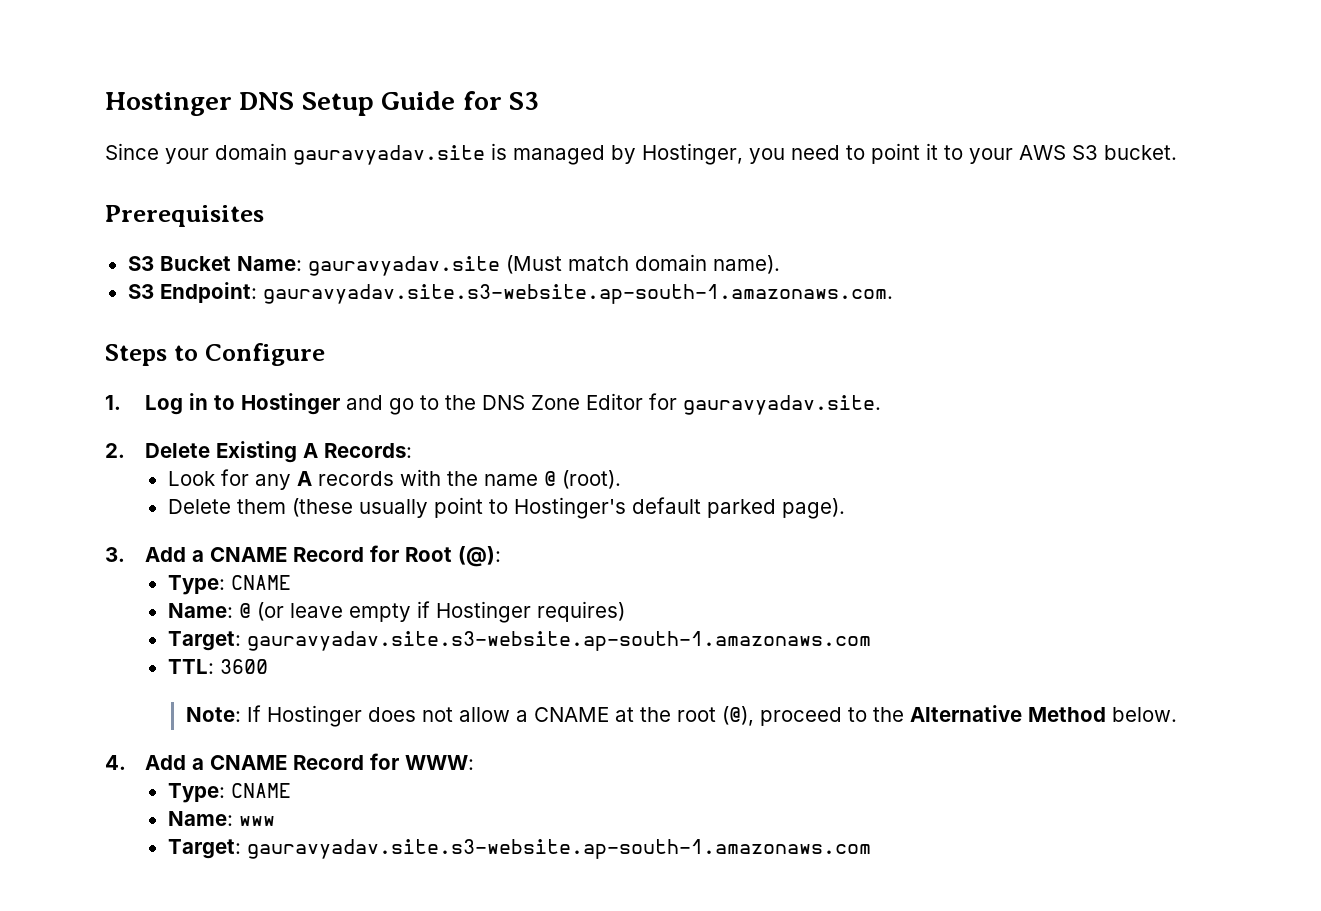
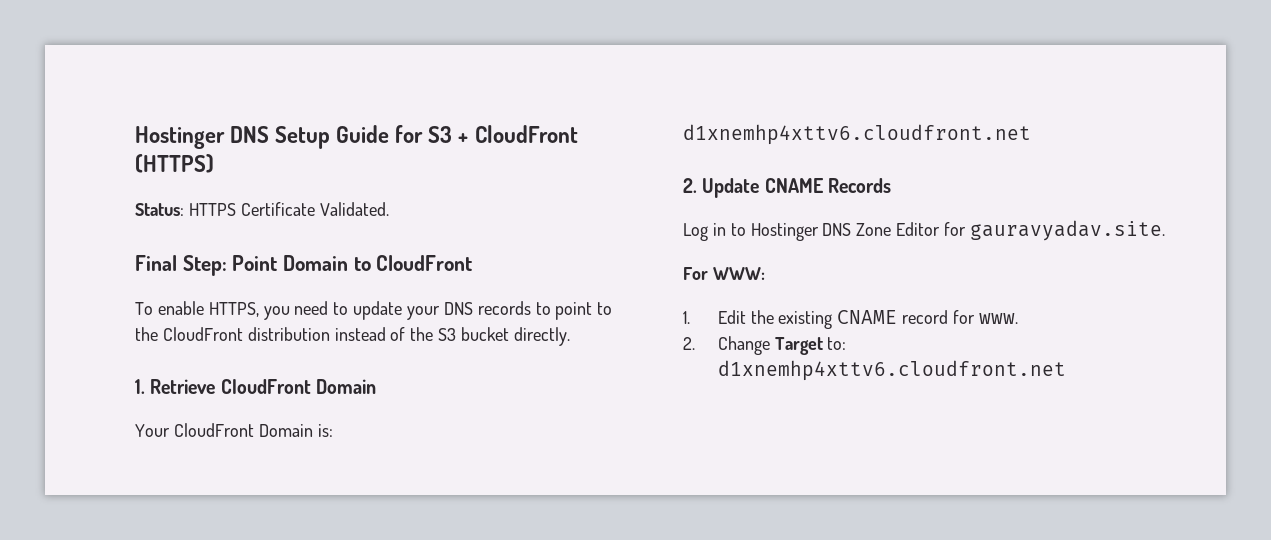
- Hostinger DNS Setup Guide for S3
- Since your domain gauravyadav.site is managed by Hostinger, you need to point it to your AWS S3 bucket.
- Prerequisites
- S3 Bucket Name: gauravyadav.site (Must match domain name).
- S3 Endpoint: gauravyadav.site.s3-website.ap-south-1.amazonaws.com.
- Steps to Configure
- 1. Log in to Hostinger and go to the DNS Zone Editor for gauravyadav.site.
+ Hostinger DNS Setup Guide for S3 + CloudFront (HTTPS)
+ Status: HTTPS Certificate Validated.
+ Final Step: Point Domain to CloudFront
+ To enable HTTPS, you need to update your DNS records to point to the CloudFront distribution instead of the S3 bucket directly.
+ 1. Retrieve CloudFront Domain
+ Your CloudFront Domain is: d1xnemhp4xttv6.cloudfront.net
+ 2. Update CNAME Records
+ Log in to Hostinger DNS Zone Editor for gauravyadav.site.
- 2. Delete Existing A Records:
- Look for any A records with the name @ (root).
- Delete them (these usually point to Hostinger's default parked page).
- 3. Add a CNAME Record for Root (@):
- Type: CNAME
- Name: @ (or leave empty if Hostinger requires)
- Target: gauravyadav.site.s3-website.ap-south-1.amazonaws.com
- TTL: 3600
- Note: If Hostinger does not allow a CNAME at the root (@), proceed to the Alternative Method below.
- 4. Add a CNAME Record for WWW:
- Type: CNAME
- Name: www
- Target: gauravyadav.site.s3-website.ap-south-1.amazonaws.com
+ For WWW:
+ 1. Edit the existing CNAME record for www.
+ 2. Change Target to: d1xnemhp4xttv6.cloudfront.net

